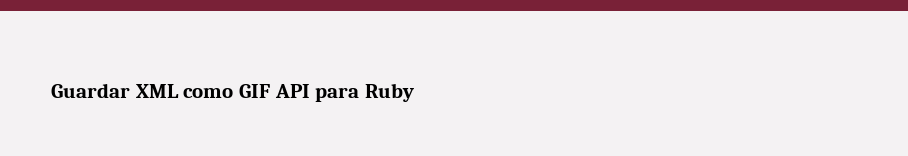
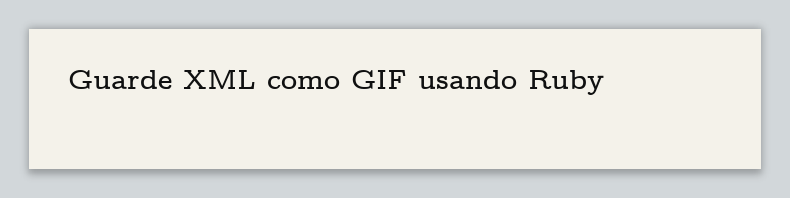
- Guardar XML como GIF API para Ruby
+ Guarde XML como GIF usando Ruby

